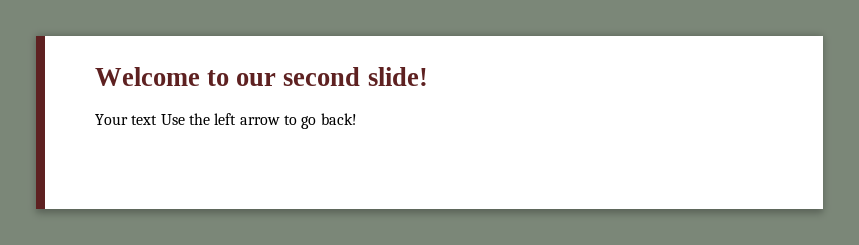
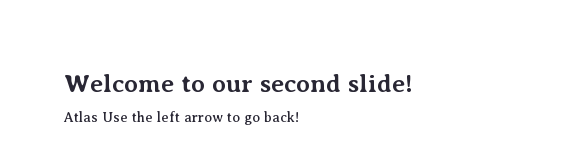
- Your text Use the left arrow to go back!
+ Atlas Use the left arrow to go back!

